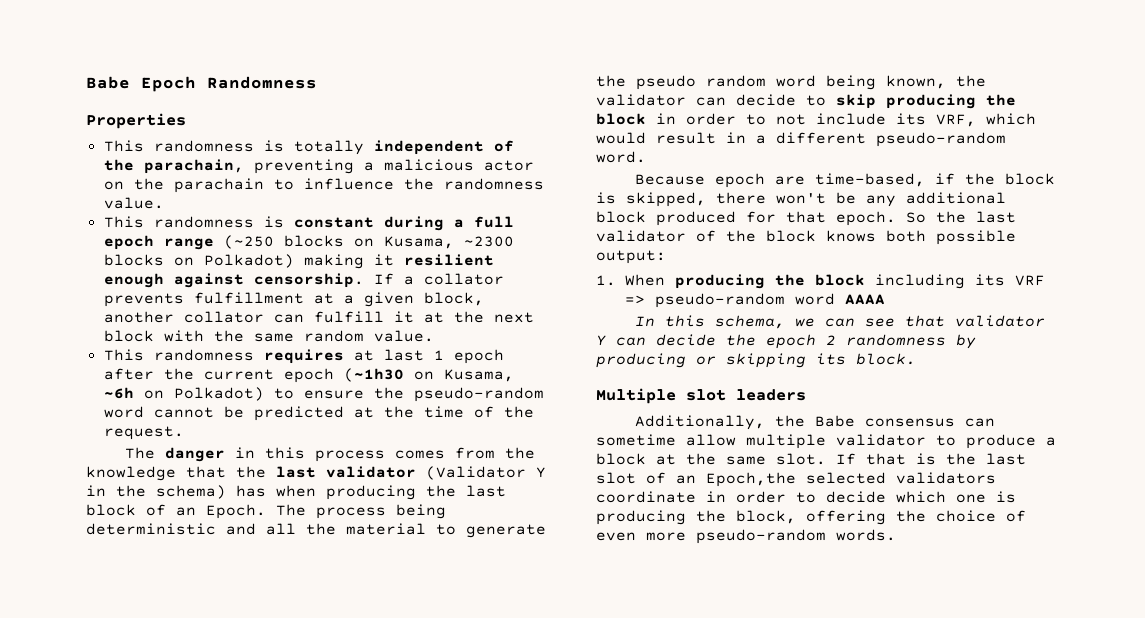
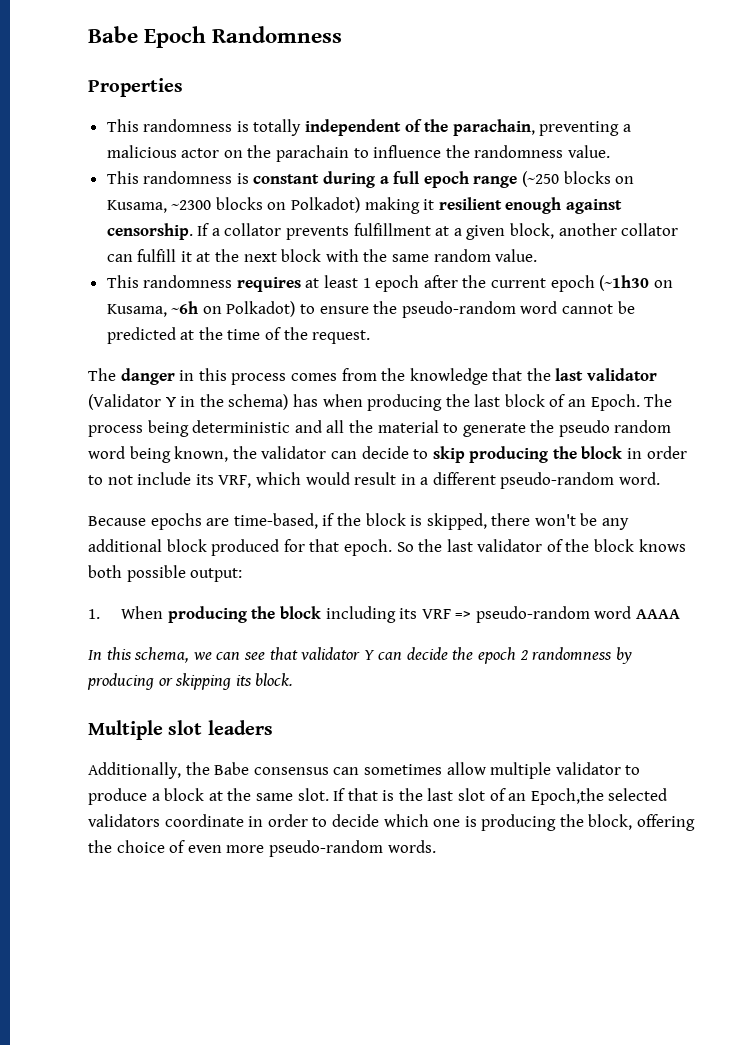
- This randomness requires at last 1 epoch after the current epoch (~1h30 on Kusama, ~6h on Polkadot) to ensure the pseudo-random word cannot be predicted at the time of the request.
+ This randomness requires at least 1 epoch after the current epoch (~1h30 on Kusama, ~6h on Polkadot) to ensure the pseudo-random word cannot be predicted at the time of the request.
- Because epoch are time-based, if the block is skipped, there won't be any additional block produced for that epoch.
+ Because epochs are time-based, if the block is skipped, there won't be any additional block produced for that epoch.
- Additionally, the Babe consensus can sometime allow multiple validator to produce a block at the same slot.
+ Additionally, the Babe consensus can sometimes allow multiple validator to produce a block at the same slot.

